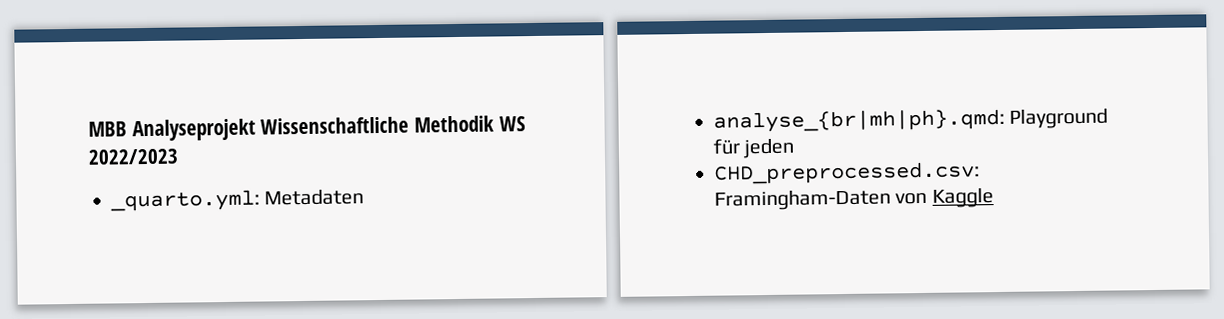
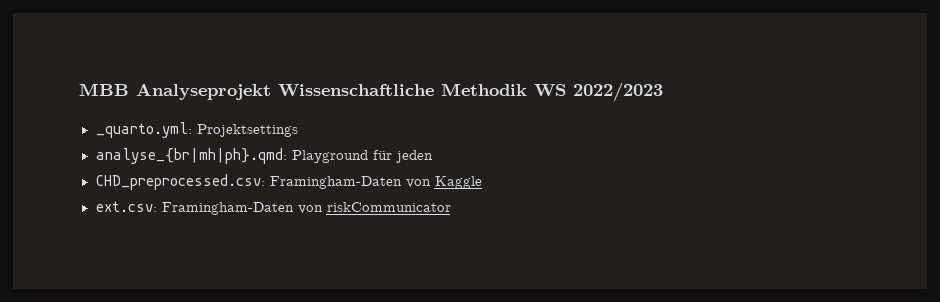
- _quarto.yml: Metadaten
+ _quarto.yml: Projektsettings
+ ext.csv: Framingham-Daten von riskCommunicator

